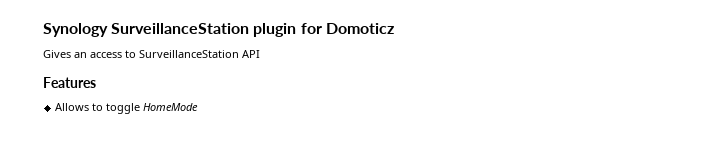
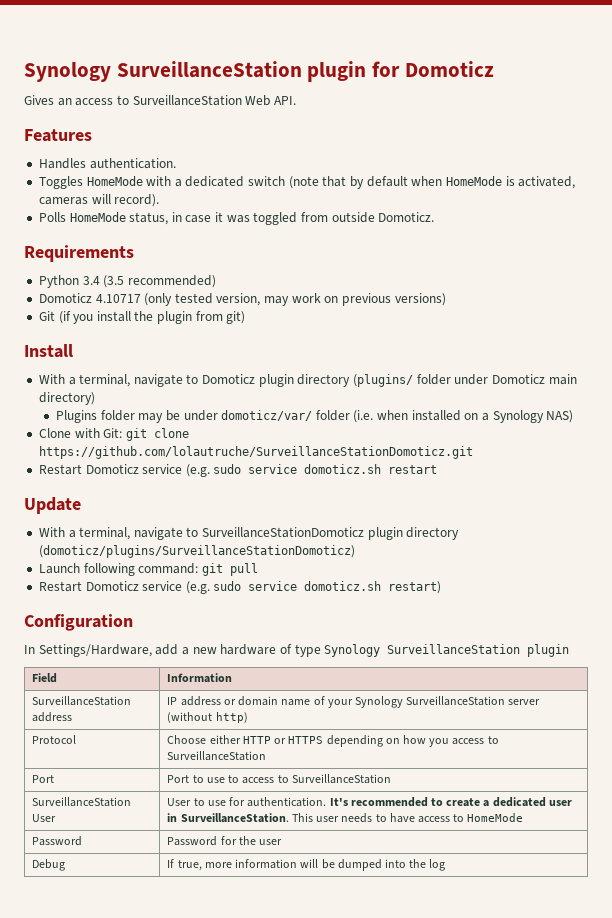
- Gives an access to SurveillanceStation API
+ Gives an access to SurveillanceStation Web API.
- Allows to toggle HomeMode
+ Handles authentication.
+ Toggles HomeMode with a dedicated switch (note that by default when HomeMode is activated, cameras will record).
+ Polls HomeMode status, in case it was toggled from outside Domoticz.
+ Requirements
+ Python 3.4 (3.5 recommended)
+ Domoticz 4.10717 (only tested version, may work on previous versions)
+ Git (if you install the plugin from git)
+ Install
+ With a terminal, navigate to Domoticz plugin directory (plugins/ folder under Domoticz main directory)
+ Plugins folder may be under domoticz/var/ folder (i.e. when installed on a Synology NAS)
+ Clone with Git: git clone https://github.com/lolautruche/SurveillanceStationDomoticz.git
+ Restart Domoticz service (e.g. sudo service domoticz.sh restart
+ Update
+ With a terminal, navigate to SurveillanceStationDomoticz plugin directory (domoticz/plugins/SurveillanceStationDomoticz)
+ Launch following command: git pull
+ Restart Domoticz service (e.g. sudo service domoticz.sh restart)
+ Configuration
+ In Settings/Hardware, add a new hardware of type Synology SurveillanceStation plugin
+ Field | Information
+ SurveillanceStation address | IP address or domain name of your Synology SurveillanceStation server (without http)
+ Protocol | Choose either HTTP or HTTPS depending on how you access to SurveillanceStation
+ Port | Port to use to access to SurveillanceStation
+ SurveillanceStation User | User to use for authentication. It's recommended to create a dedicated user in SurveillanceStation. This user needs to have access to HomeMode
+ Password | Password for the user
+ Debug | If true, more information will be dumped into the log

